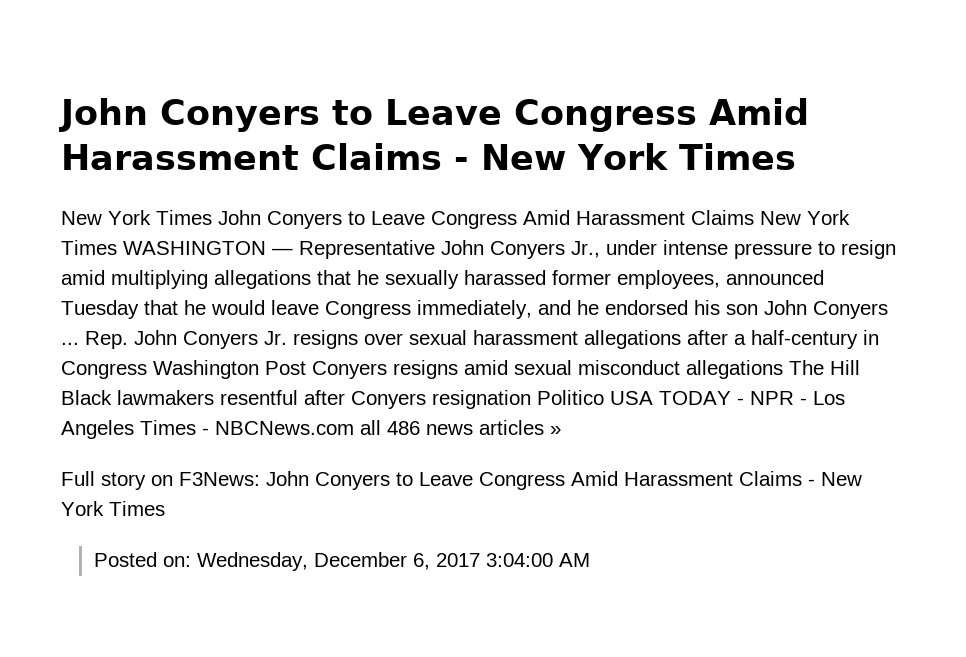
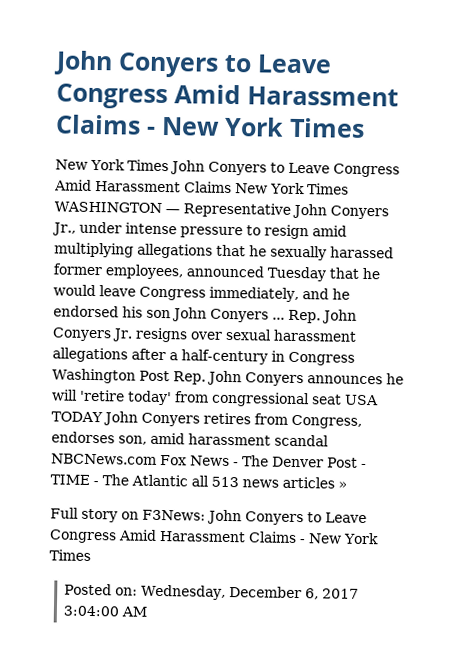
- Rep. John Conyers Jr. resigns over sexual harassment allegations after a half-century in Congress Washington Post Conyers resigns amid sexual misconduct allegations The Hill Black lawmakers resentful after Conyers resignation Politico USA TODAY - NPR - Los Angeles Times - NBCNews.com all 486 news articles »
+ Rep. John Conyers Jr. resigns over sexual harassment allegations after a half-century in Congress Washington Post Rep. John Conyers announces he will 'retire today' from congressional seat USA TODAY John Conyers retires from Congress, endorses son, amid harassment scandal NBCNews.com Fox News - The Denver Post - TIME - The Atlantic all 513 news articles »

